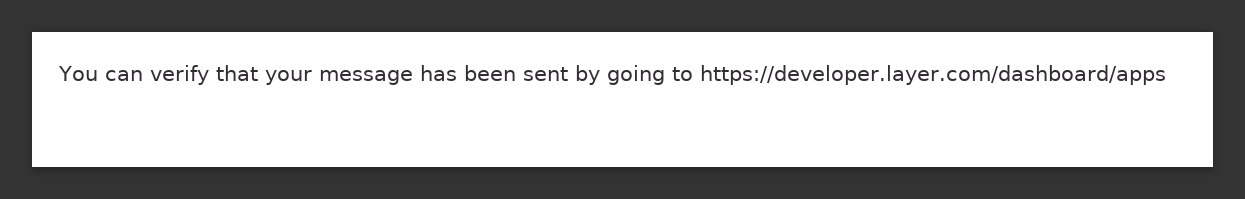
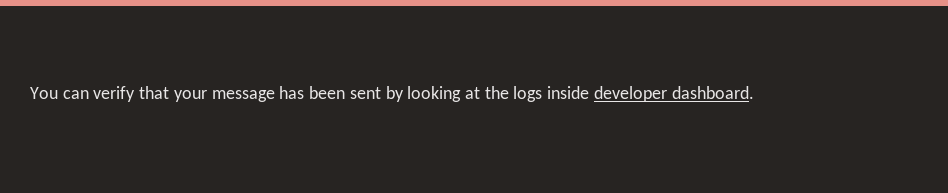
- You can verify that your message has been sent by going to https://developer.layer.com/dashboard/apps
+ You can verify that your message has been sent by looking at the logs inside developer dashboard.

